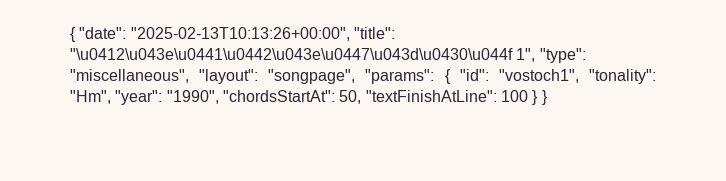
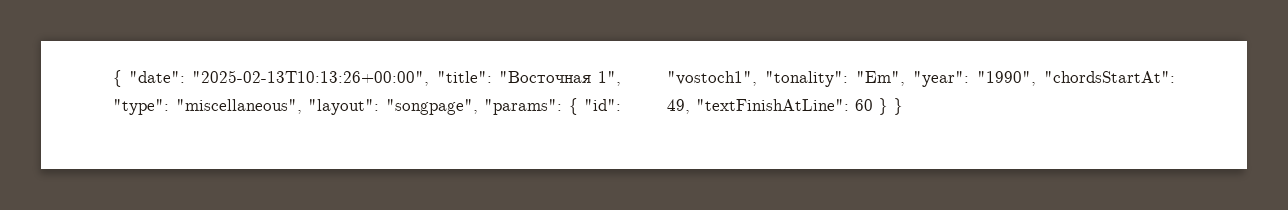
- { "date": "2025-02-13T10:13:26+00:00", "title": "\u0412\u043e\u0441\u0442\u043e\u0447\u043d\u0430\u044f 1", "type": "miscellaneous", "layout": "songpage", "params": { "id": "vostoch1", "tonality": "Hm", "year": "1990", "chordsStartAt": 50, "textFinishAtLine": 100 } }
+ { "date": "2025-02-13T10:13:26+00:00", "title": "Восточная 1", "type": "miscellaneous", "layout": "songpage", "params": { "id": "vostoch1", "tonality": "Em", "year": "1990", "chordsStartAt": 49, "textFinishAtLine": 60 } }

